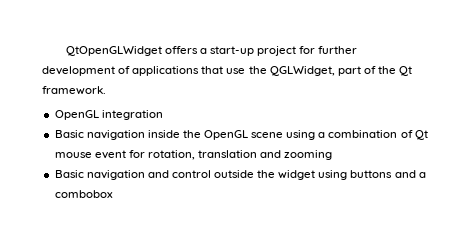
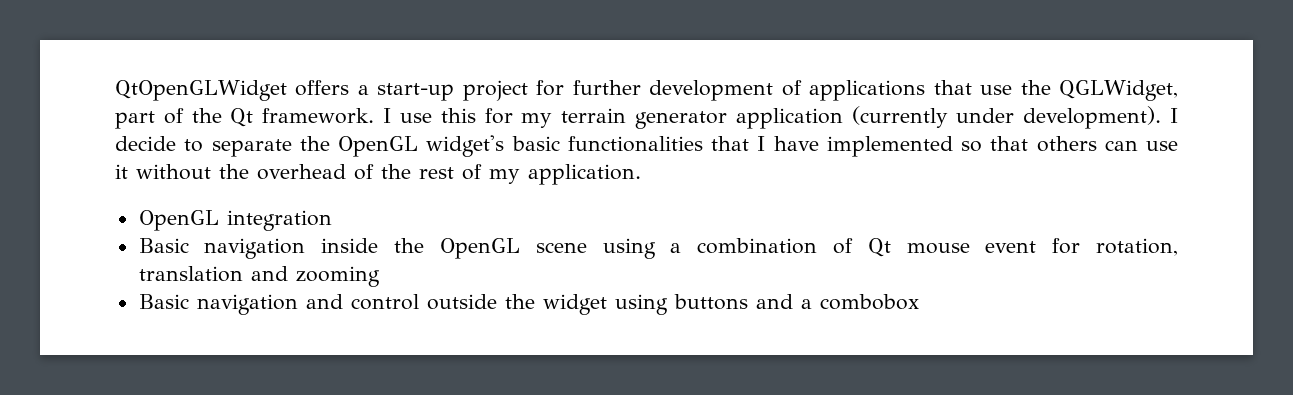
+ I use this for my terrain generator application (currently under development). I decide to separate the OpenGL widget's basic functionalities that I have implemented so that others can use it without the overhead of the rest of my application.

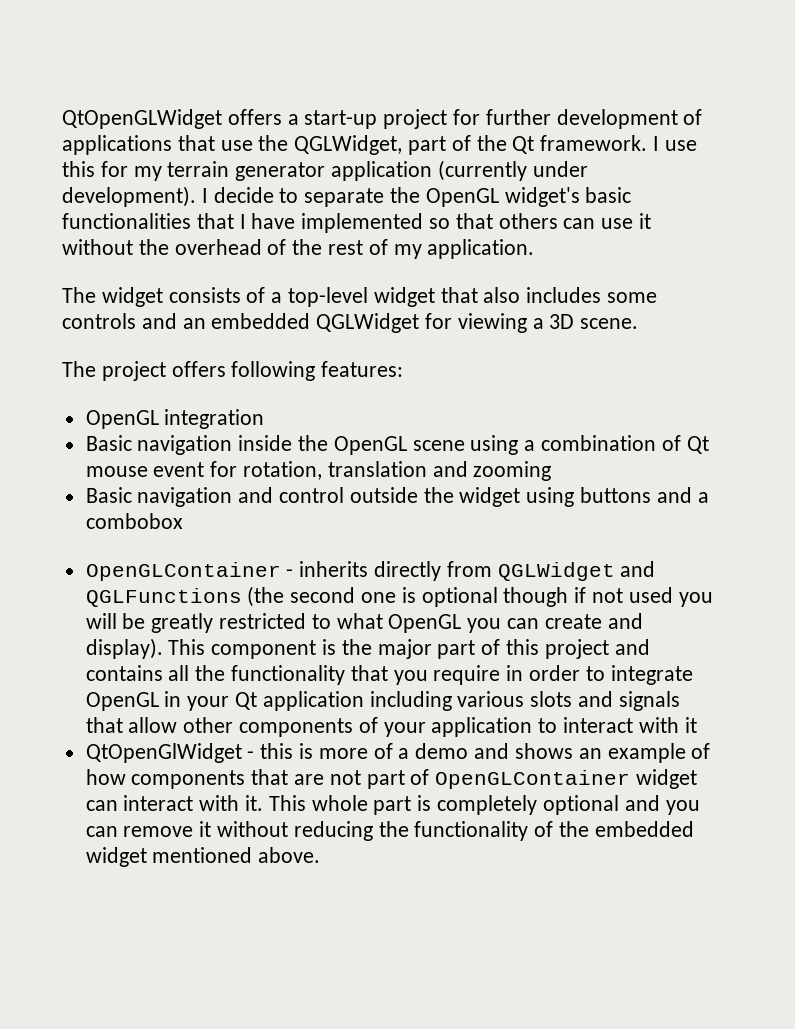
+ The widget consists of a top-level widget that also includes some controls and an embedded QGLWidget for viewing a 3D scene.
+ The project offers following features:
+ OpenGLContainer - inherits directly from QGLWidget and QGLFunctions (the second one is optional though if not used you will be greatly restricted to what OpenGL you can create and display). This component is the major part of this project and contains all the functionality that you require in order to integrate OpenGL in your Qt application including various slots and signals that allow other components of your application to interact with it
+ QtOpenGlWidget - this is more of a demo and shows an example of how components that are not part of OpenGLContainer widget can interact with it. This whole part is completely optional and you can remove it without reducing the functionality of the embedded widget mentioned above.

